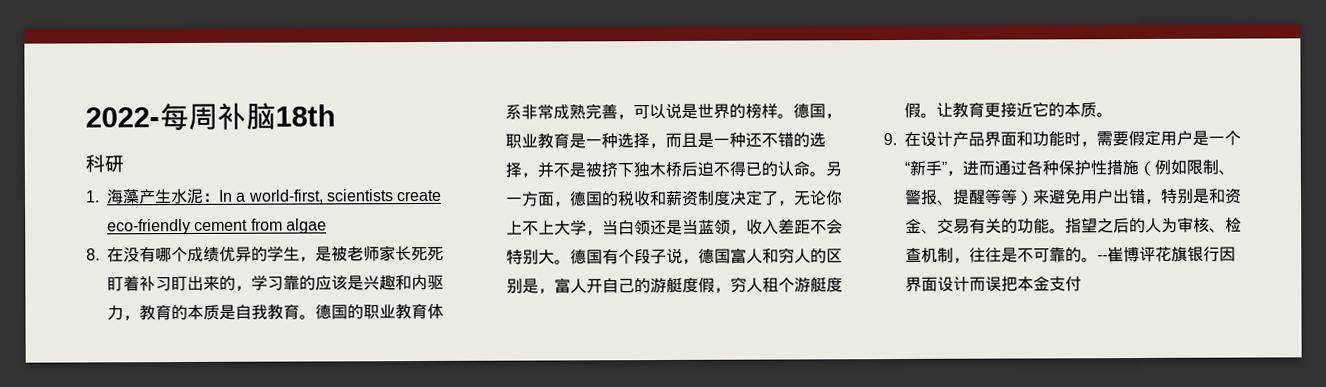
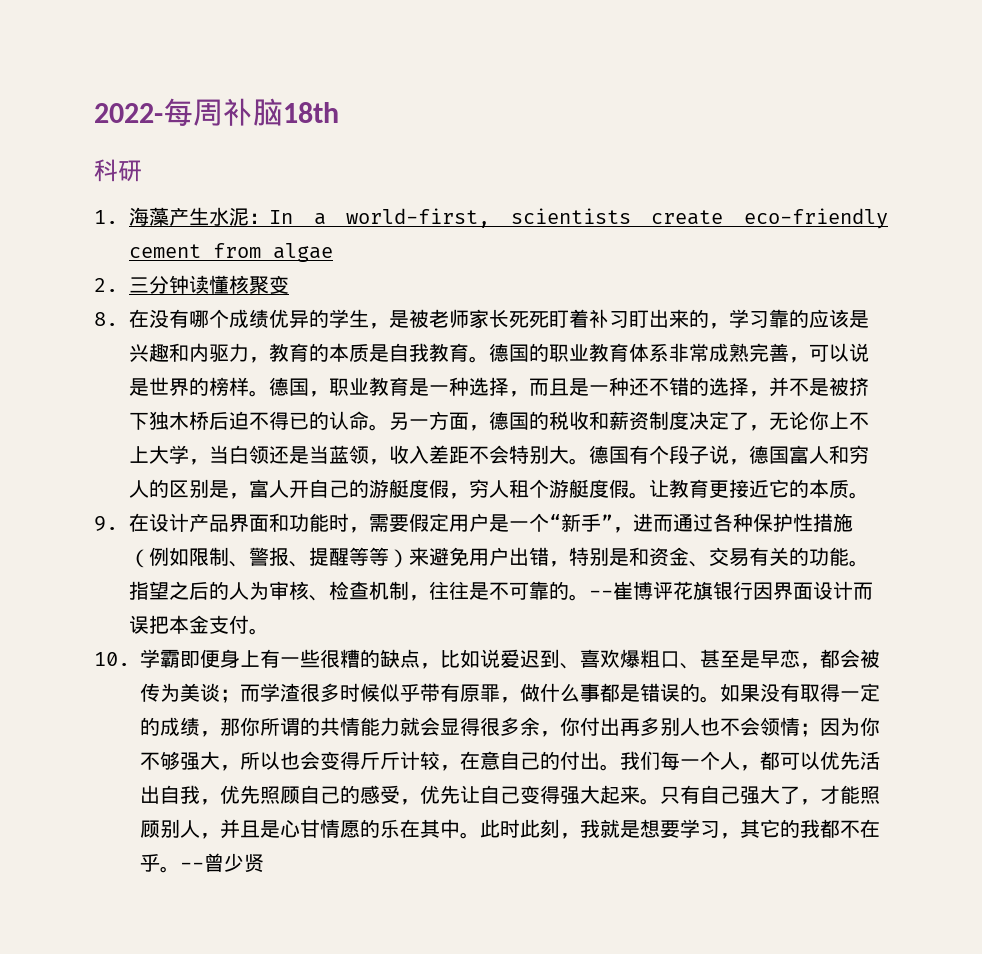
+ 2.三分钟读懂核聚变
- --崔博评花旗银行因界面设计而误把本金支付
+ --崔博评花旗银行因界面设计而误把本金支付。
+ 10.学霸即便身上有一些很糟的缺点，比如说爱迟到、喜欢爆粗口、甚至是早恋，都会被传为美谈；而学渣很多时候似乎带有原罪，做什么事都是错误的。如果没有取得一定的成绩，那你所谓的共情能力就会显得很多余，你付出再多别人也不会领情；因为你不够强大，所以也会变得斤斤计较，在意自己的付出。我们每一个人，都可以优先活出自我，优先照顾自己的感受，优先让自己变得强大起来。只有自己强大了，才能照顾别人，并且是心甘情愿的乐在其中。此时此刻，我就是想要学习，其它的我都不在乎。--曾少贤

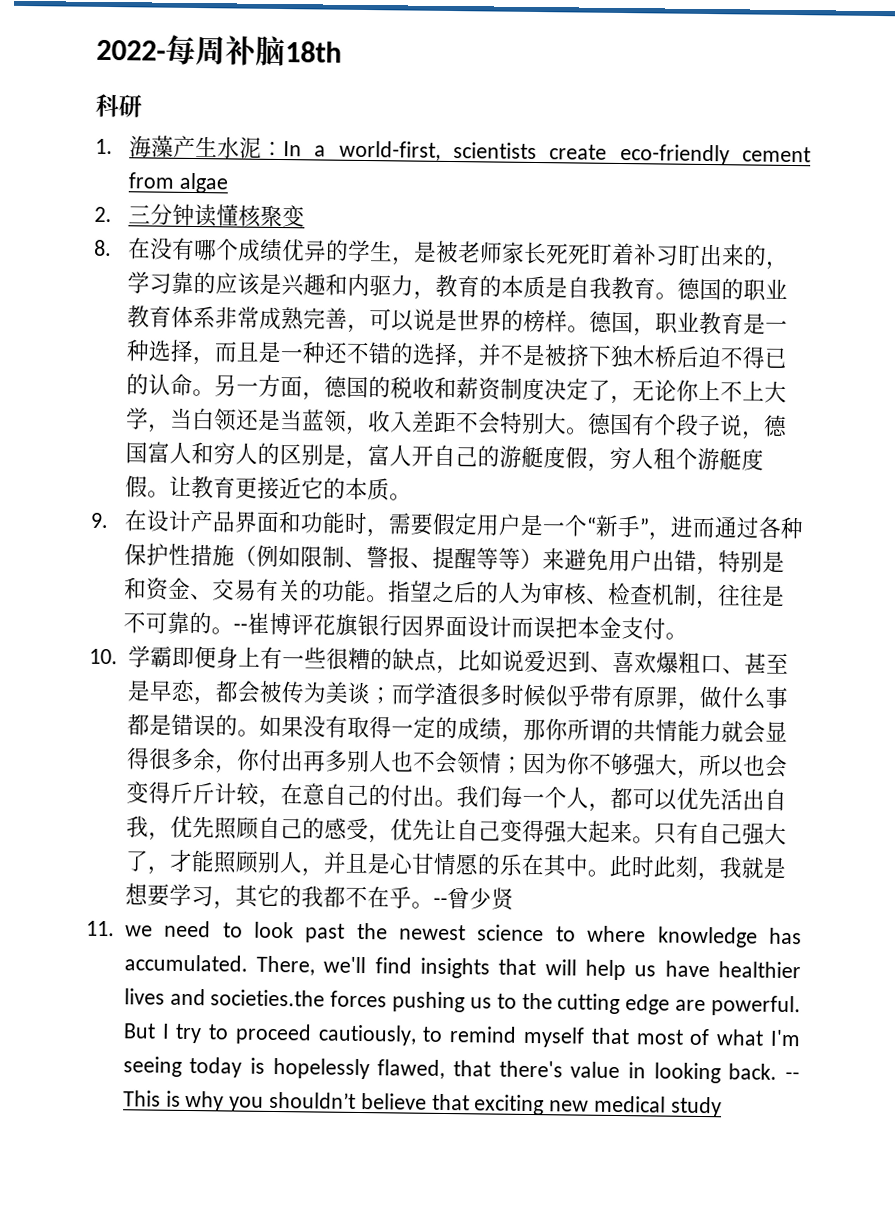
+ 11. we need to look past the newest science to where knowledge has accumulated. There, we'll find insights that will help us have healthier lives and societies.the forces pushing us to the cutting edge are powerful. But I try to proceed cautiously, to remind myself that most of what I'm seeing today is hopelessly flawed, that there's value in looking back. -- This is why you shouldn’t believe that exciting new medical study

